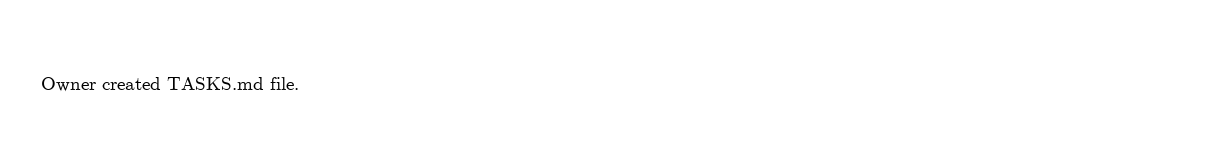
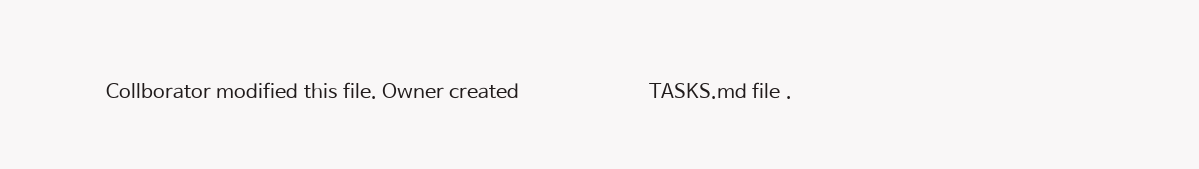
+ Collborator modified this file.
- Owner created TASKS.md file.
+ Owner created TASKS.md file .

